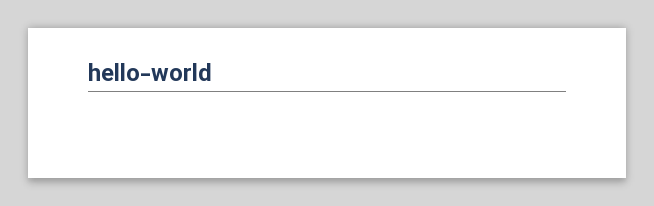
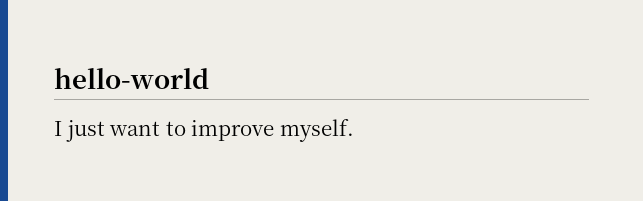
+ I just want to improve myself.

